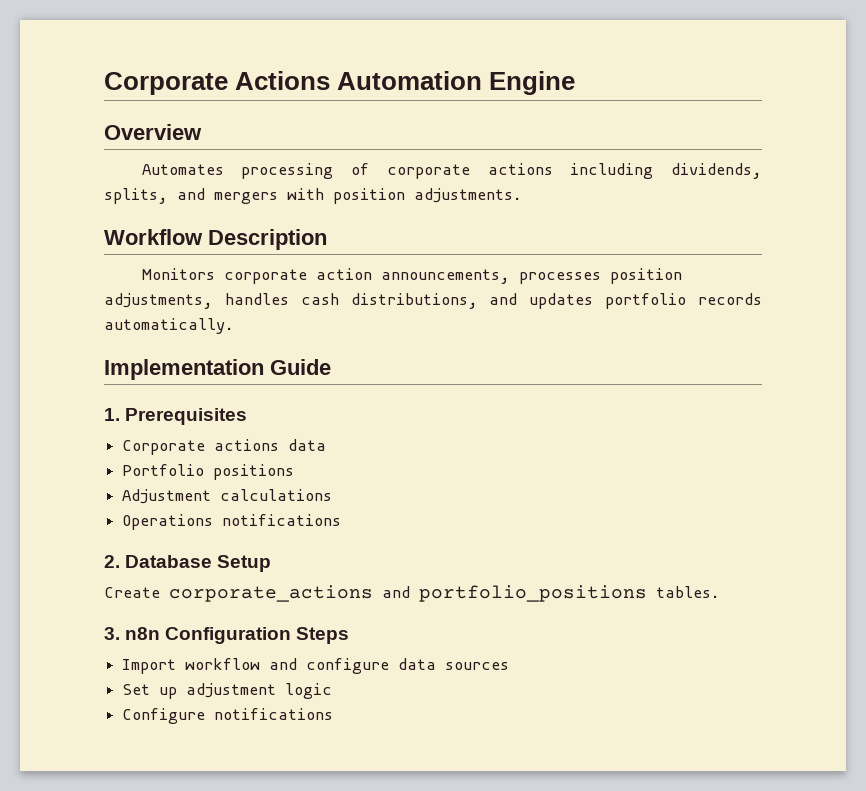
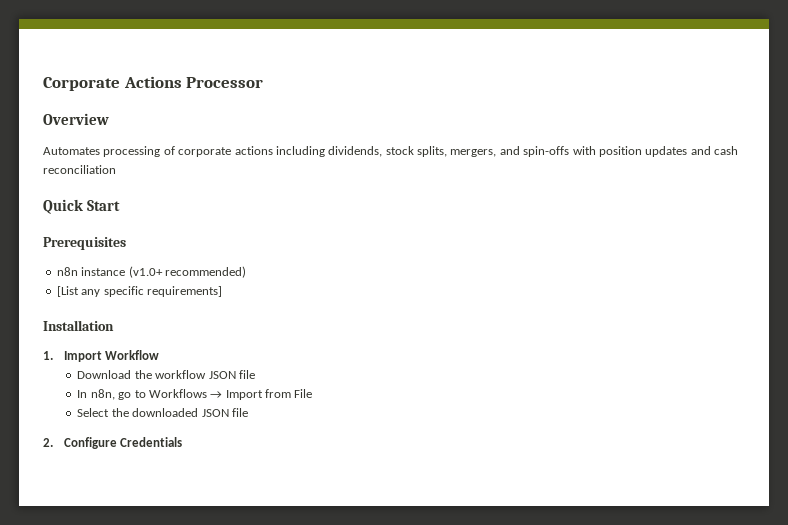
- Corporate Actions Automation Engine
+ Corporate Actions Processor
- Automates processing of corporate actions including dividends, splits, and mergers with position adjustments.
- Workflow Description
- Monitors corporate action announcements, processes position adjustments, handles cash distributions, and updates portfolio records automatically.
- Implementation Guide
- 1. Prerequisites
- Corporate actions data
- Portfolio positions
- Adjustment calculations
- Operations notifications
- 2. Database Setup
- Create corporate_actions and portfolio_positions tables.
- 3. n8n Configuration Steps
- Import workflow and configure data sources
- Set up adjustment logic
- Configure notifications
+ Automates processing of corporate actions including dividends, stock splits, mergers, and spin-offs with position updates and cash reconciliation
+ Quick Start
+ Prerequisites
+ n8n instance (v1.0+ recommended)
+ [List any specific requirements]
+ Installation
+ 1. Import Workflow
+ Download the workflow JSON file
+ In n8n, go to Workflows → Import from File
+ Select the downloaded JSON file
+ 2. Configure Credentials

